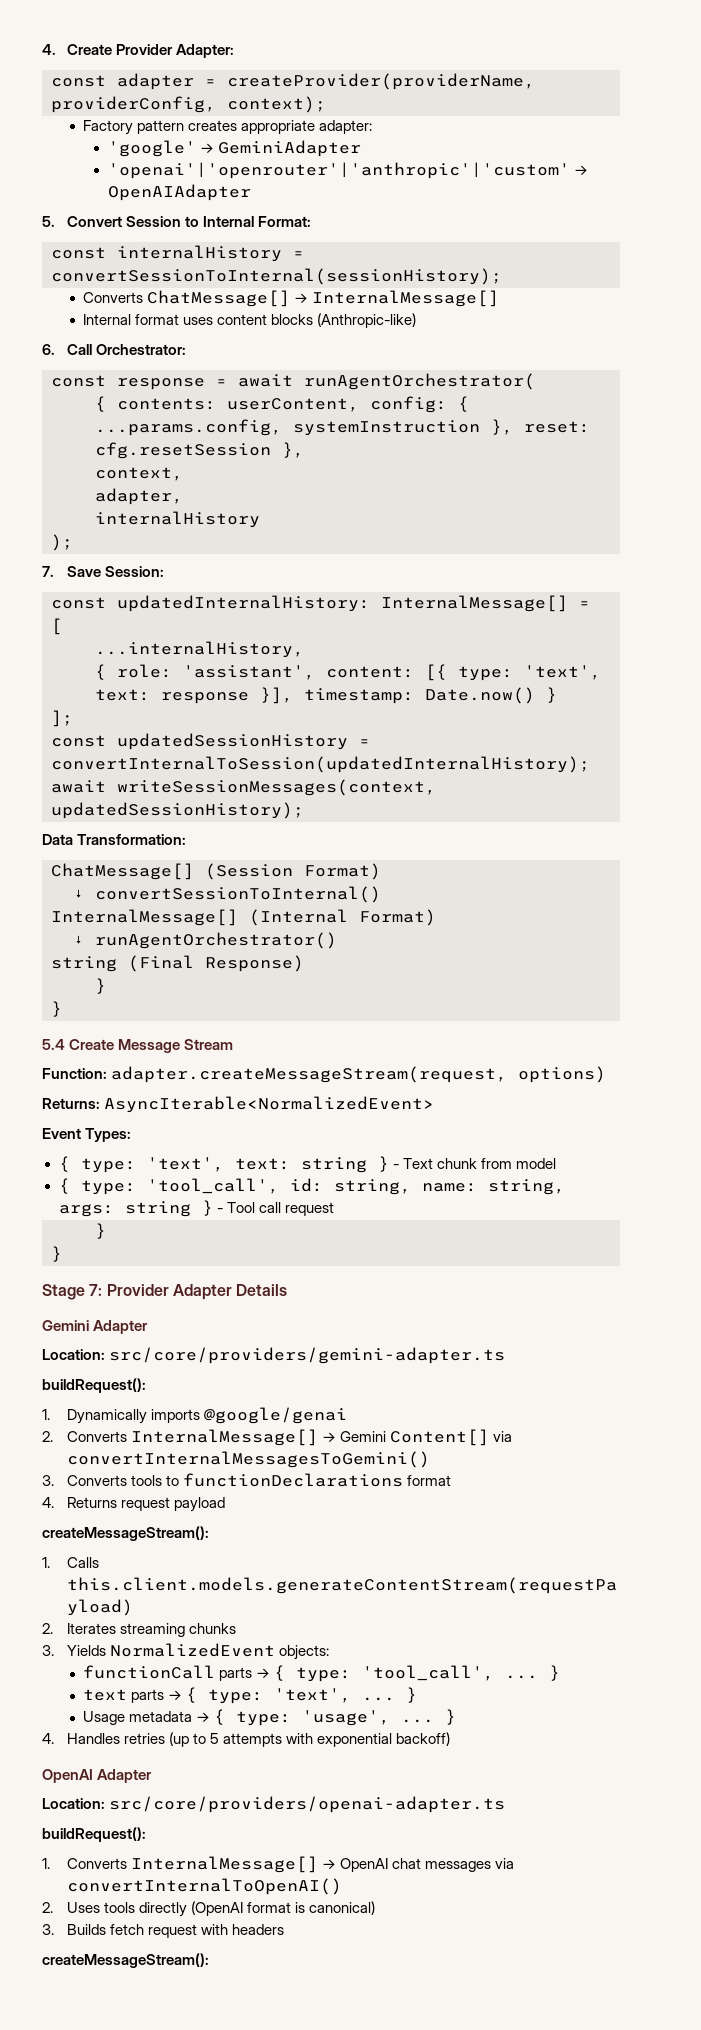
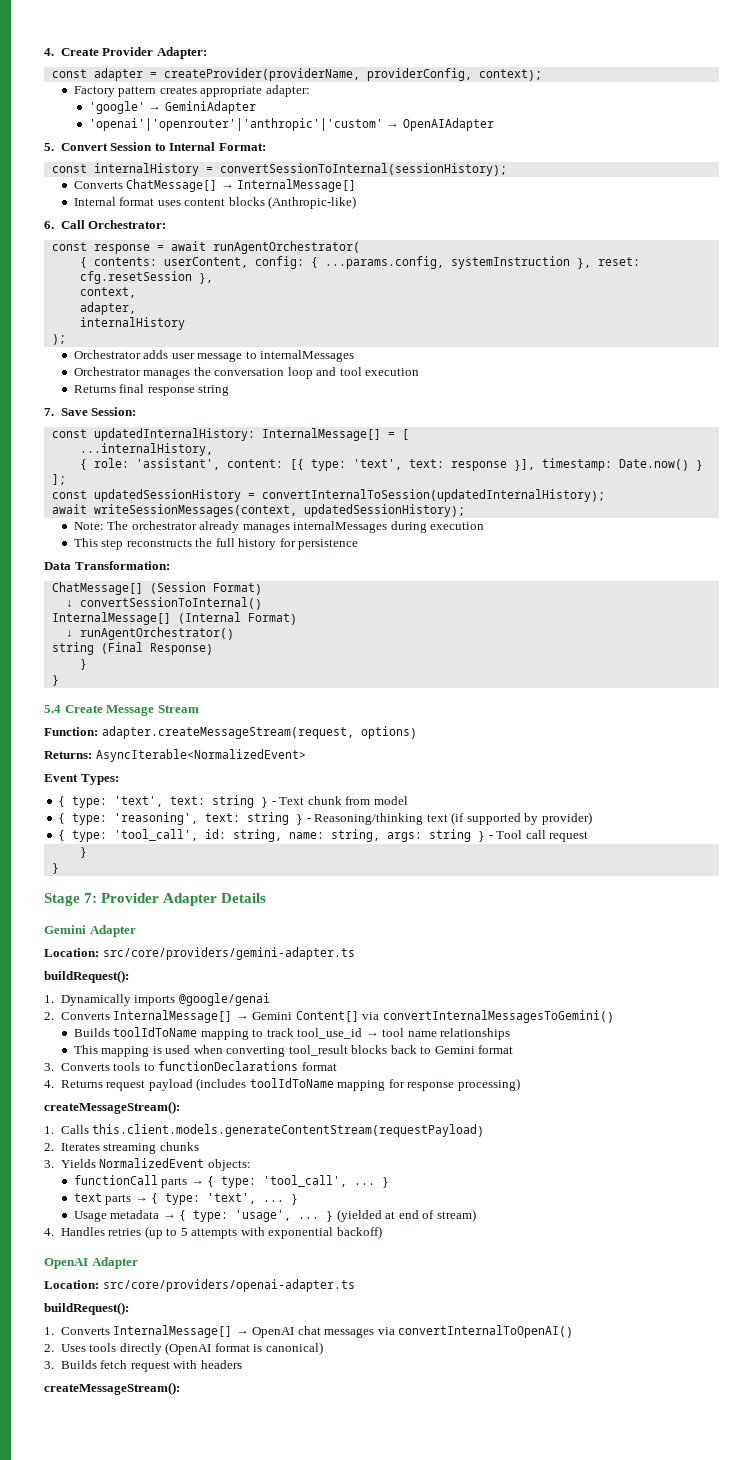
+ Orchestrator adds user message to internalMessages
+ Orchestrator manages the conversation loop and tool execution
+ Returns final response string
+ Note: The orchestrator already manages internalMessages during execution
+ This step reconstructs the full history for persistence
+ { type: 'reasoning', text: string } - Reasoning/thinking text (if supported by provider)
+ Builds toolIdToName mapping to track tool_use_id → tool name relationships
+ This mapping is used when converting tool_result blocks back to Gemini format
- 4. Returns request payload
+ 4. Returns request payload (includes toolIdToName mapping for response processing)
- Usage metadata → { type: 'usage', ... }
+ Usage metadata → { type: 'usage', ... } (yielded at end of stream)

